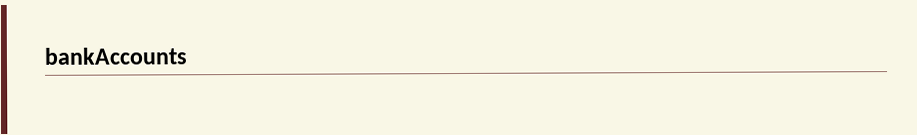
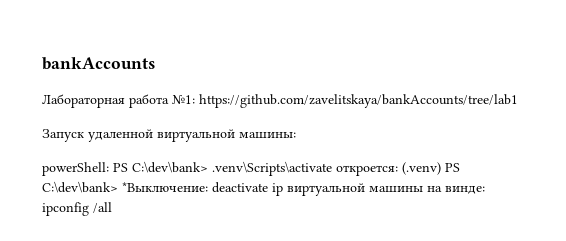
+ Лабораторная работа №1: https://github.com/zavelitskaya/bankAccounts/tree/lab1
+ Запуск удаленной виртуальной машины:
+ powerShell: PS C:\dev\bank> .venv\Scripts\activate откроется: (.venv) PS C:\dev\bank> *Выключение: deactivate ip виртуальной машины на винде: ipconfig /all

